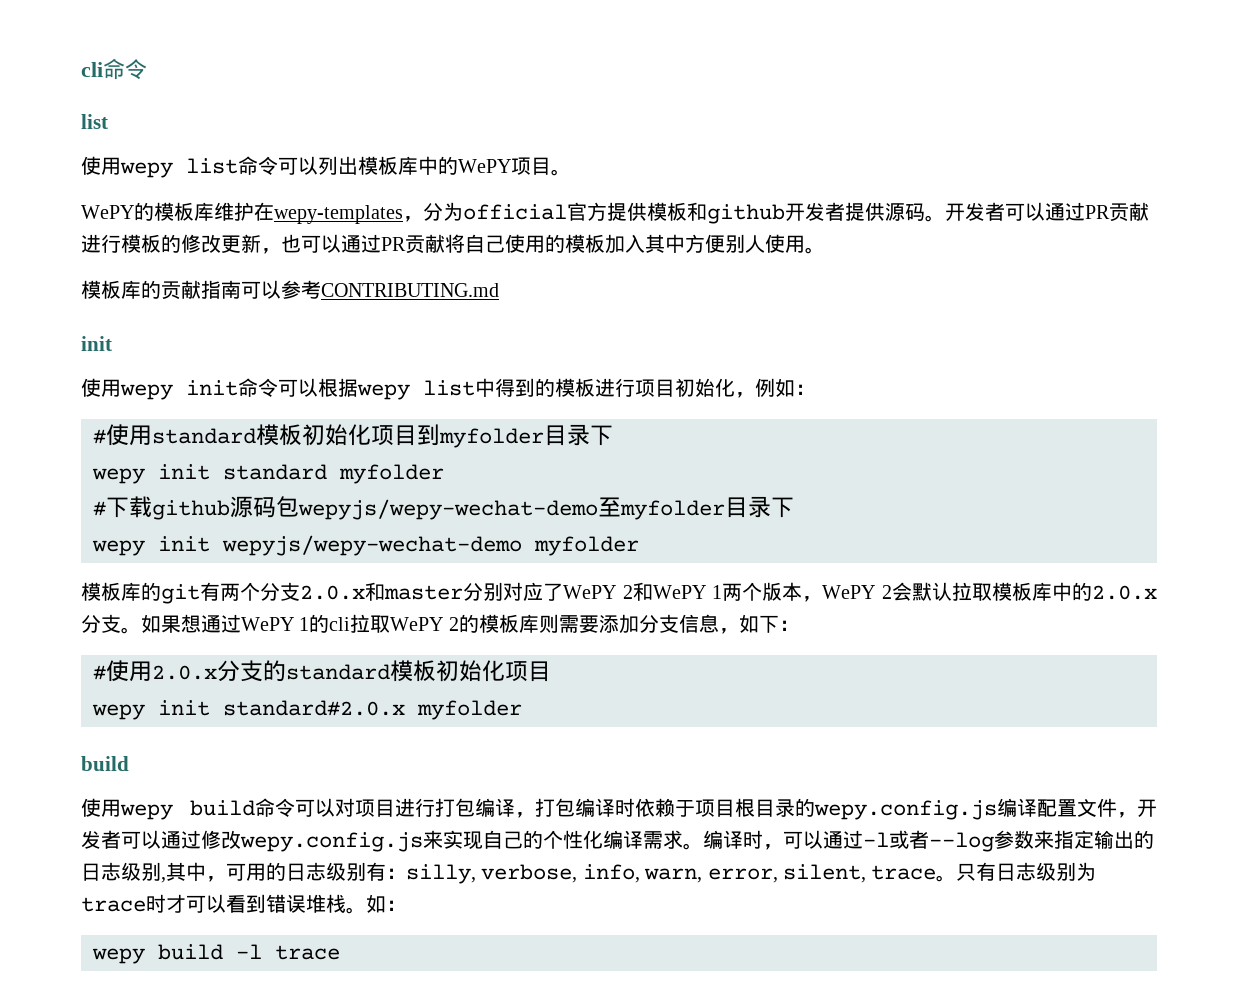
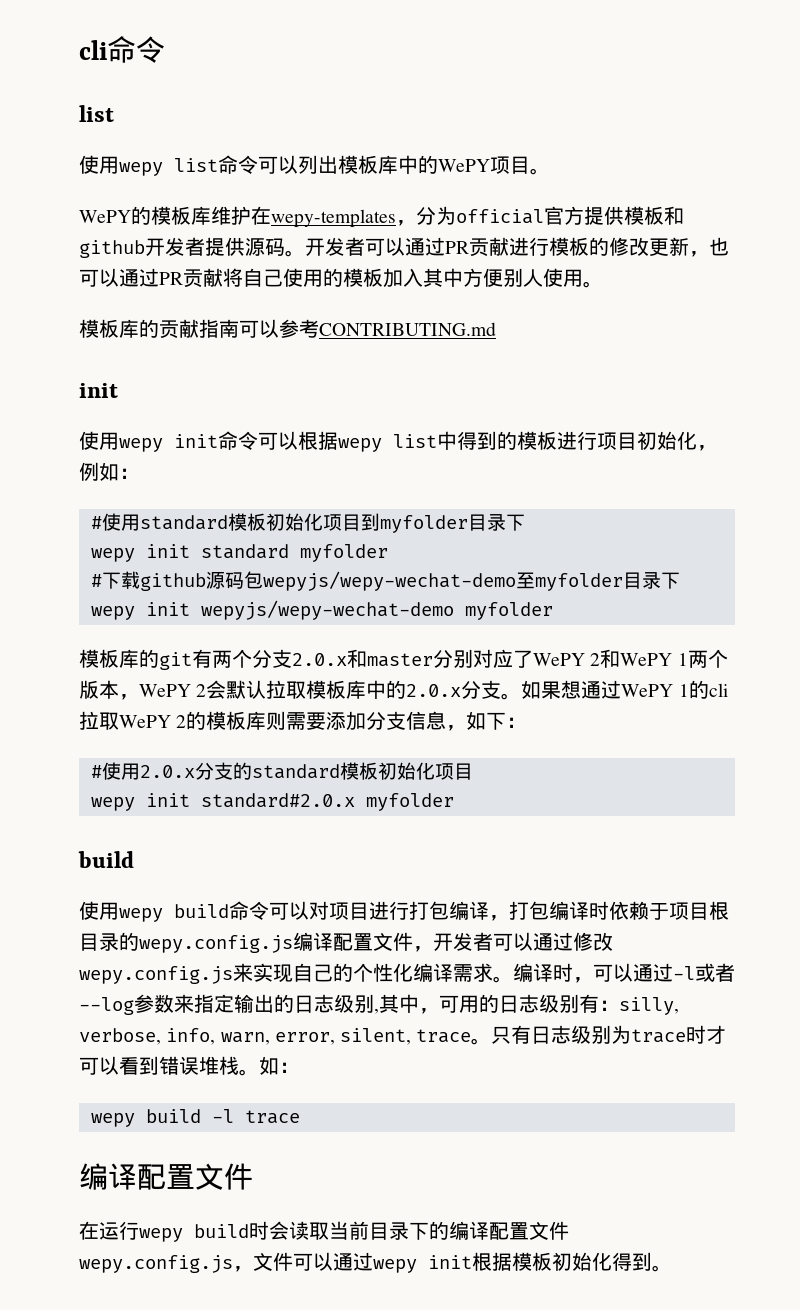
  wepy build -l trace
+ 编译配置文件
+ 在运行wepy build时会读取当前目录下的编译配置文件wepy.config.js，文件可以通过wepy init根据模板初始化得到。

